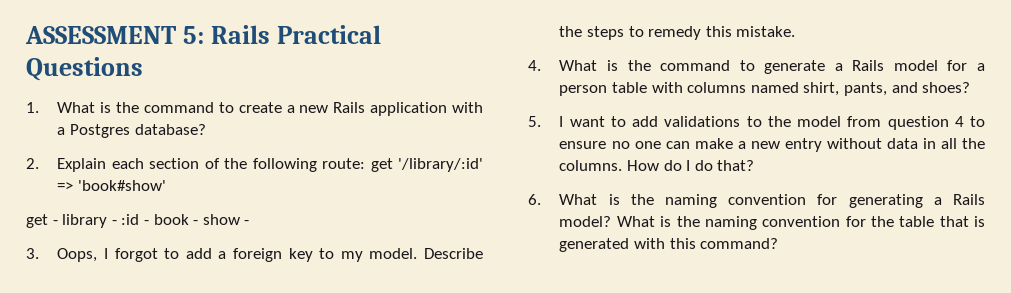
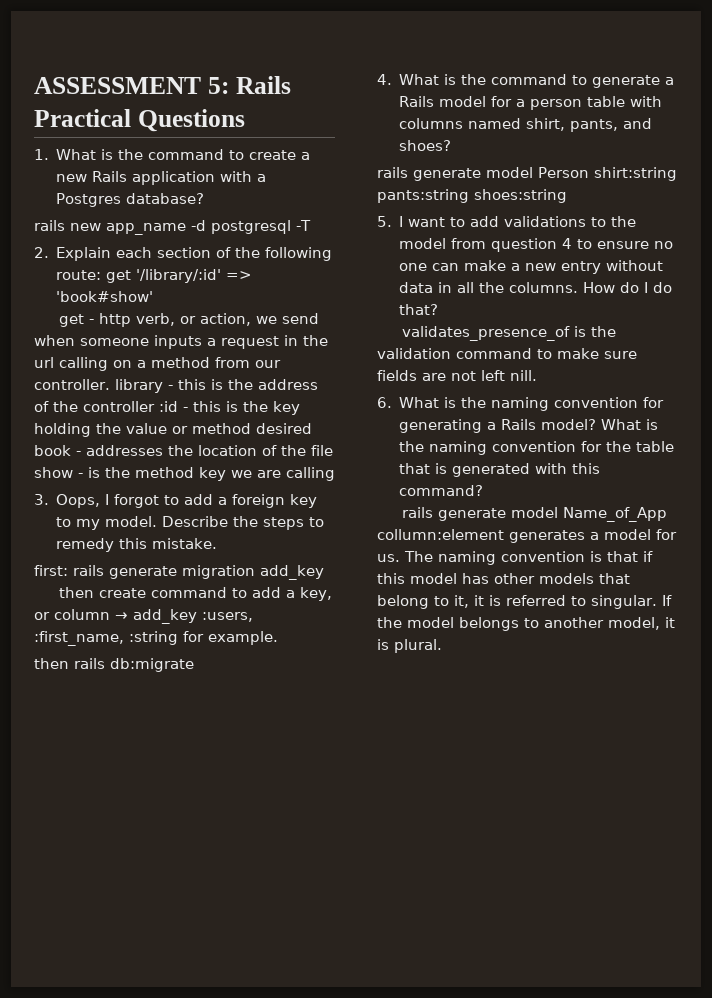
+ rails new app_name -d postgresql -T
- get - library - :id - book - show -
+ get - http verb, or action, we send when someone inputs a request in the url calling on a method from our controller. library - this is the address of the controller :id - this is the key holding the value or method desired book - addresses the location of the file show - is the method key we are calling
+ first: rails generate migration add_key
+ then create command to add a key, or column → add_key :users, :first_name, :string for example.
+ then rails db:migrate
+ rails generate model Person shirt:string pants:string shoes:string
+ validates_presence_of is the validation command to make sure fields are not left nill.
+ rails generate model Name_of_App collumn:element generates a model for us. The naming convention is that if this model has other models that belong to it, it is referred to singular. If the model belongs to another model, it is plural.

